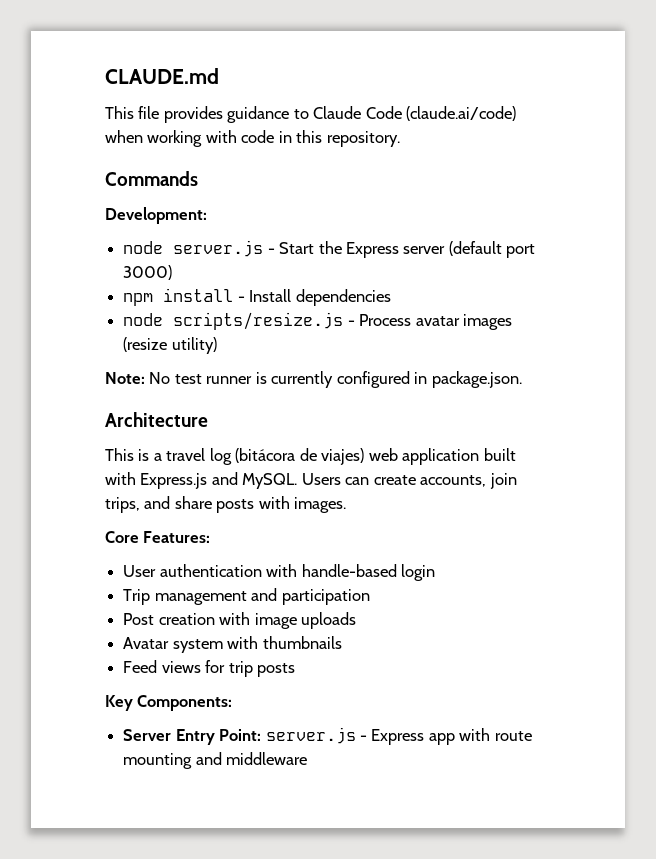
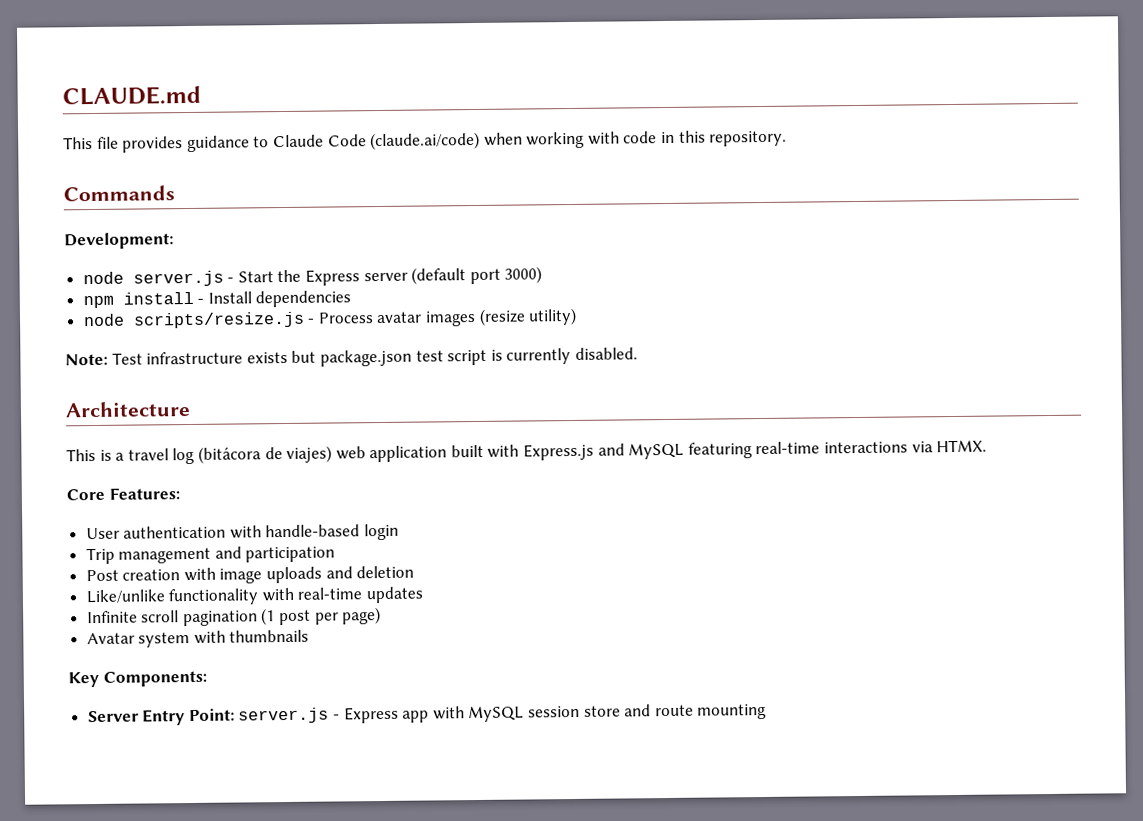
- Note: No test runner is currently configured in package.json.
+ Note: Test infrastructure exists but package.json test script is currently disabled.
- This is a travel log (bitácora de viajes) web application built with Express.js and MySQL. Users can create accounts, join trips, and share posts with images.
+ This is a travel log (bitácora de viajes) web application built with Express.js and MySQL featuring real-time interactions via HTMX.
- Post creation with image uploads
+ Post creation with image uploads and deletion
+ Like/unlike functionality with real-time updates
+ Infinite scroll pagination (1 post per page)
- Feed views for trip posts
- Server Entry Point: server.js - Express app with route mounting and middleware
+ Server Entry Point: server.js - Express app with MySQL session store and route mounting

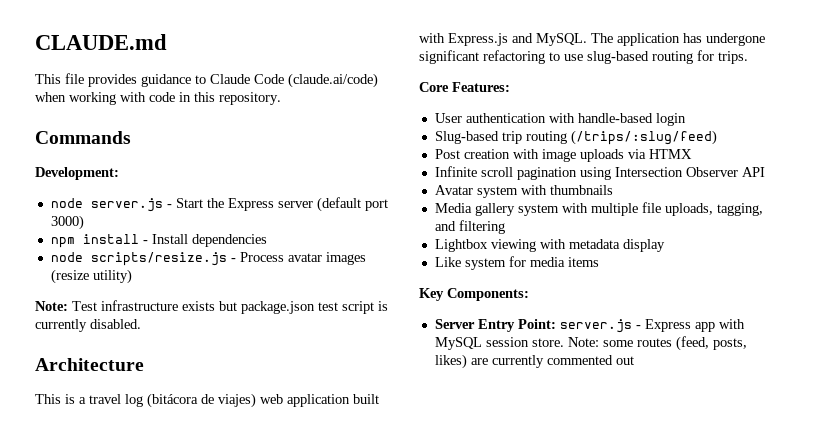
- This is a travel log (bitácora de viajes) web application built with Express.js and MySQL featuring real-time interactions via HTMX.
+ This is a travel log (bitácora de viajes) web application built with Express.js and MySQL. The application has undergone significant refactoring to use slug-based routing for trips.
- Trip management and participation
+ Slug-based trip routing (/trips/:slug/feed)
- Post creation with image uploads and deletion
- Like/unlike functionality with real-time updates
+ Post creation with image uploads via HTMX
- Infinite scroll pagination (1 post per page)
+ Infinite scroll pagination using Intersection Observer API
+ Media gallery system with multiple file uploads, tagging, and filtering
+ Lightbox viewing with metadata display
+ Like system for media items
- Server Entry Point: server.js - Express app with MySQL session store and route mounting
+ Server Entry Point: server.js - Express app with MySQL session store. Note: some routes (feed, posts, likes) are currently commented out

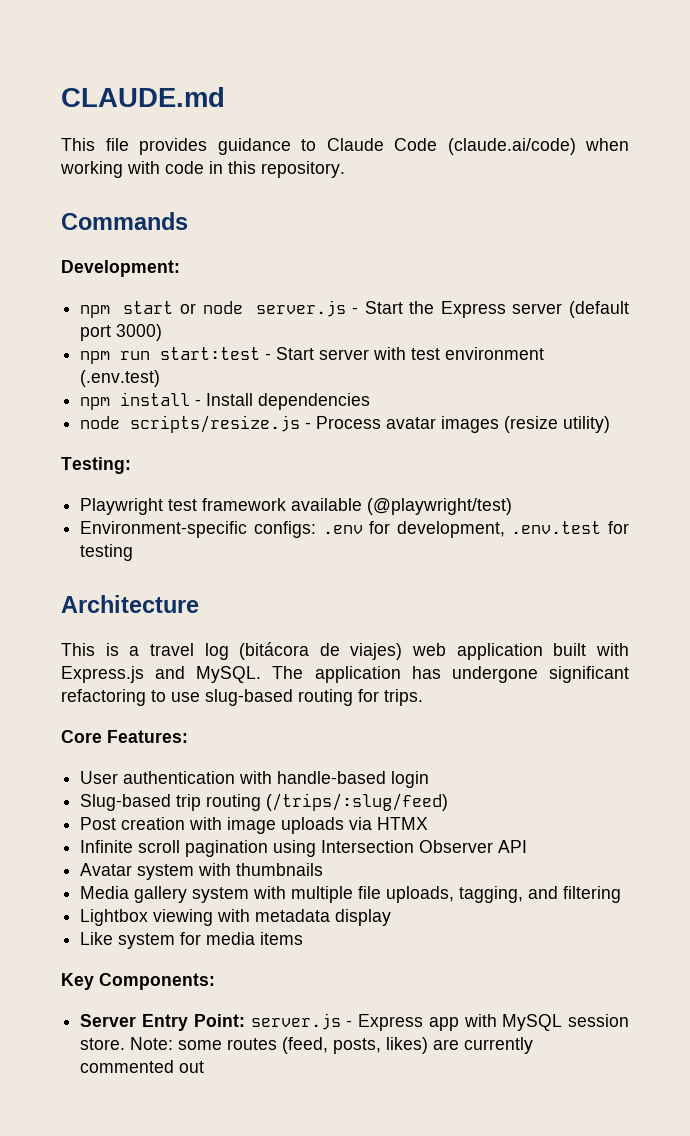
- node server.js - Start the Express server (default port 3000)
+ npm start or node server.js - Start the Express server (default port 3000)
+ npm run start:test - Start server with test environment (.env.test)
- Note: Test infrastructure exists but package.json test script is currently disabled.
+ Testing:
+ Playwright test framework available (@playwright/test)
+ Environment-specific configs: .env for development, .env.test for testing

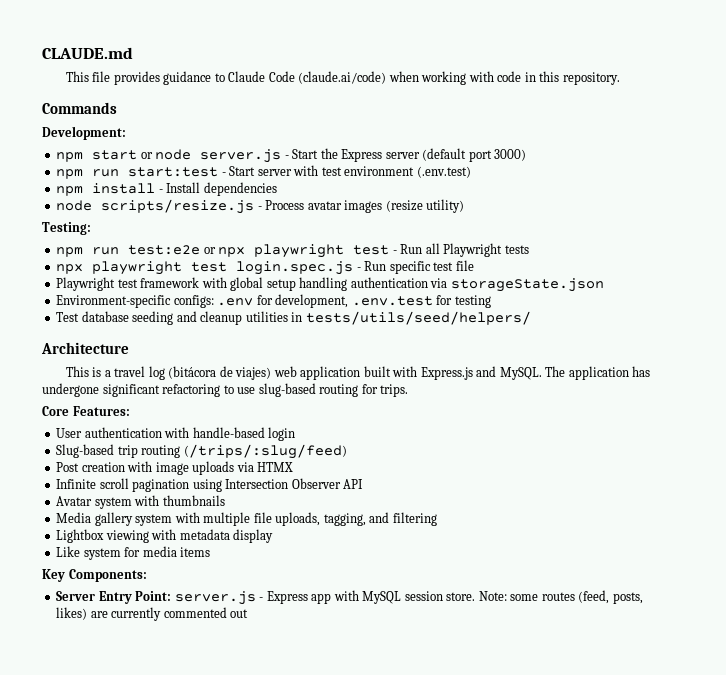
- Playwright test framework available (@playwright/test)
+ npm run test:e2e or npx playwright test - Run all Playwright tests
+ npx playwright test login.spec.js - Run specific test file
+ Playwright test framework with global setup handling authentication via storageState.json
+ Test database seeding and cleanup utilities in tests/utils/seed/helpers/

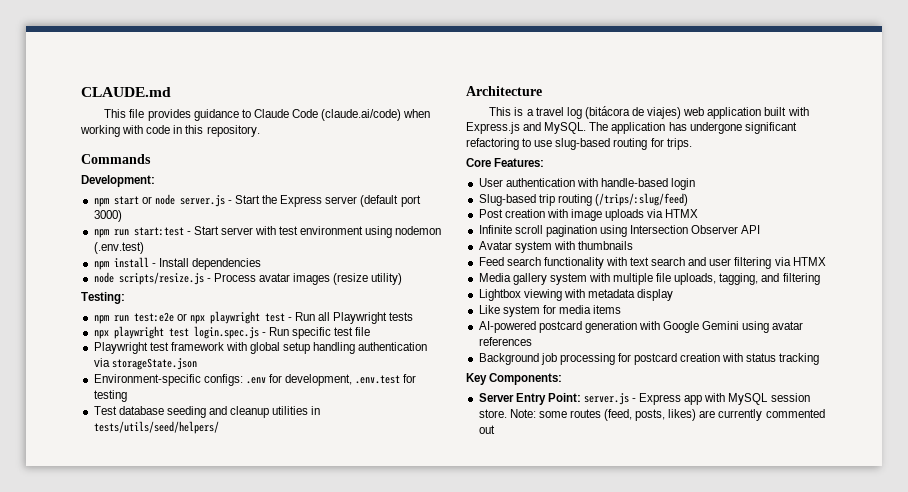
- npm run start:test - Start server with test environment (.env.test)
+ npm run start:test - Start server with test environment using nodemon (.env.test)
+ Feed search functionality with text search and user filtering via HTMX
+ AI-powered postcard generation with Google Gemini using avatar references
+ Background job processing for postcard creation with status tracking

